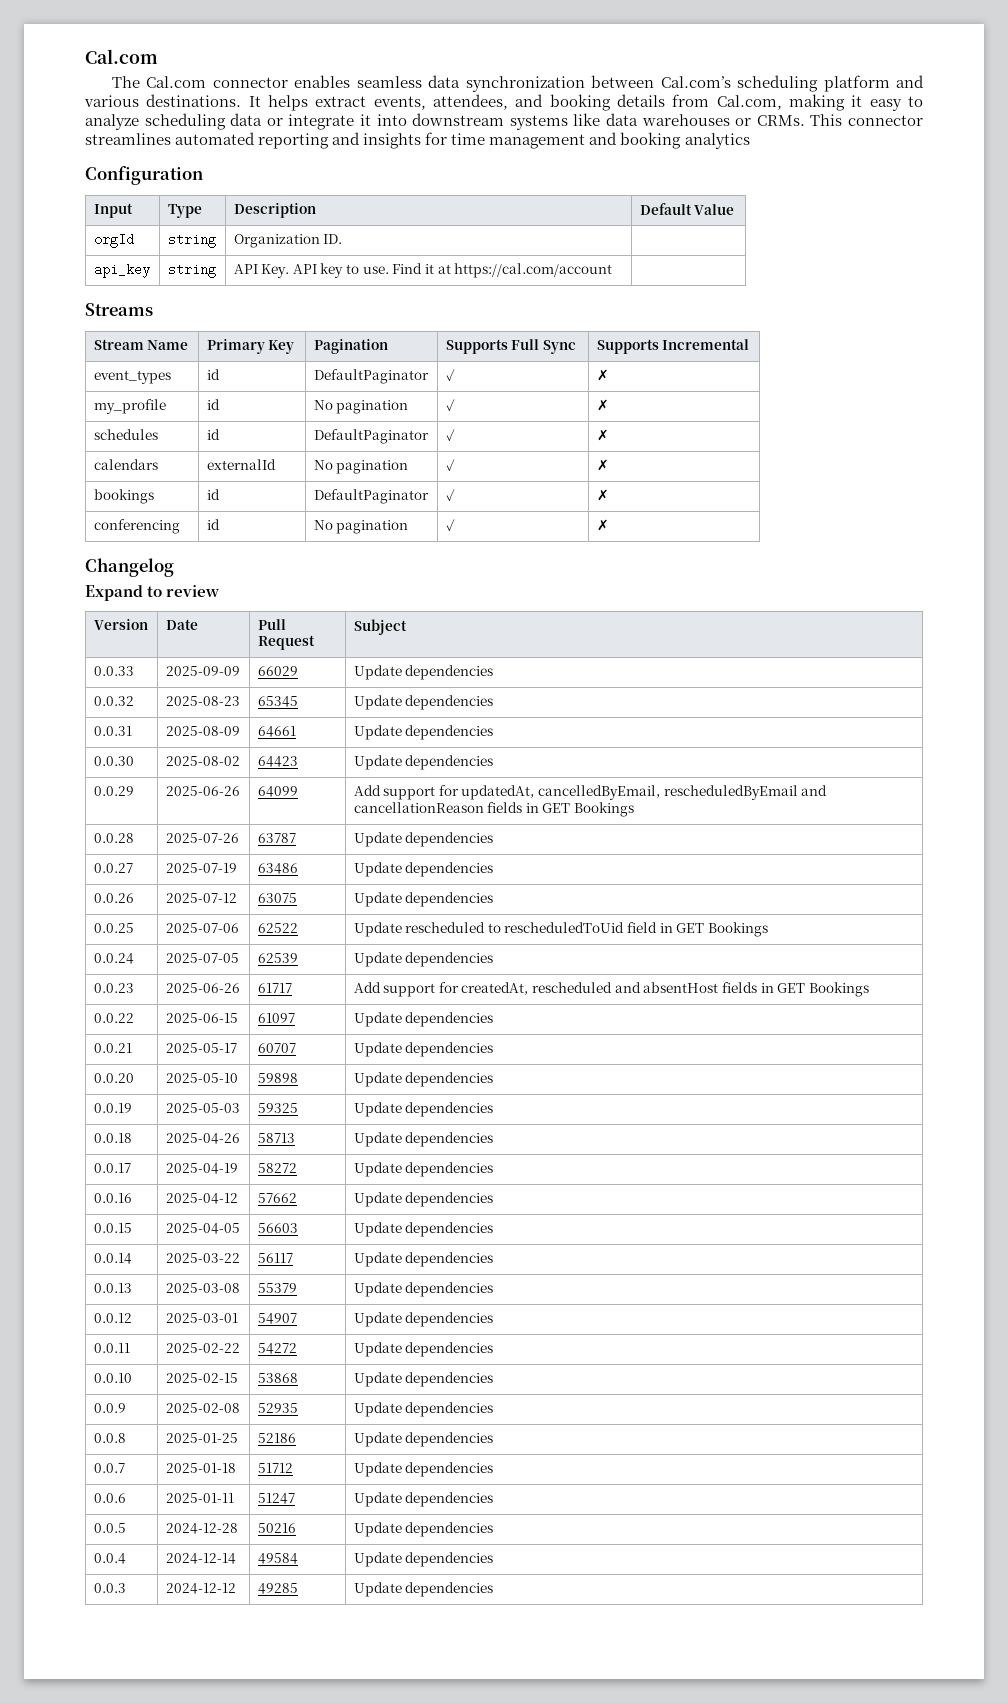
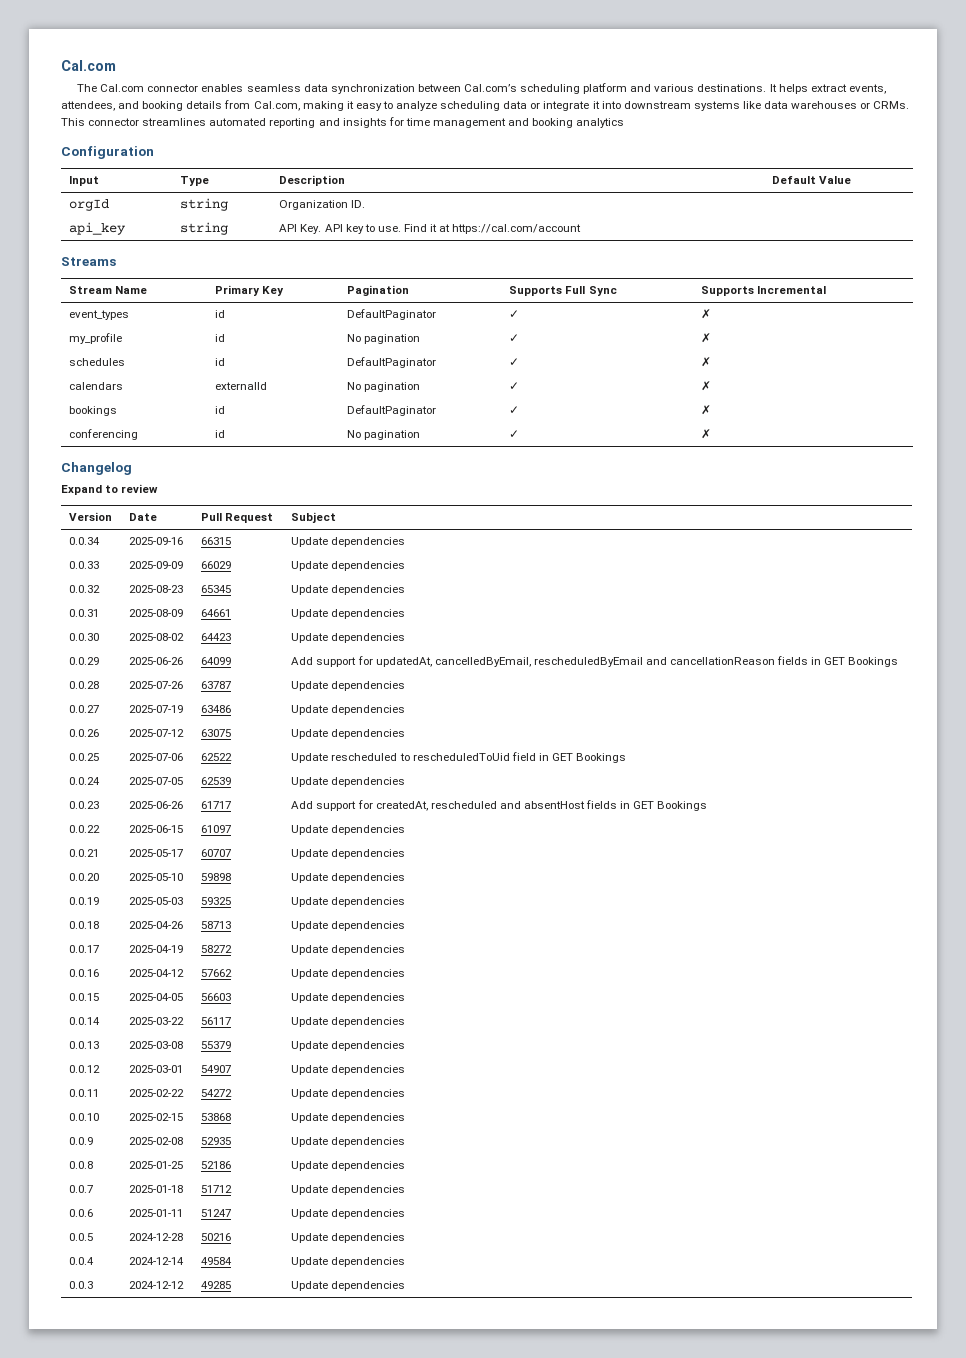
+ 0.0.34 | 2025-09-16 | 66315 | Update dependencies

